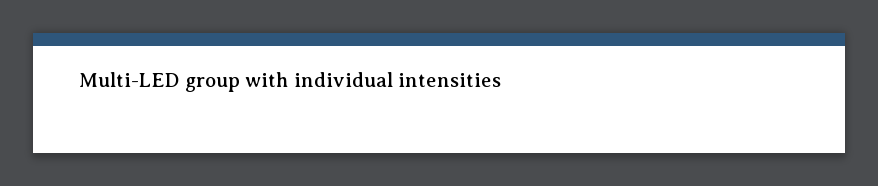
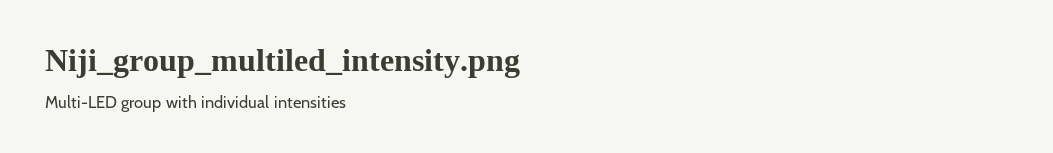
+ Niji_group_multiled_intensity.png

